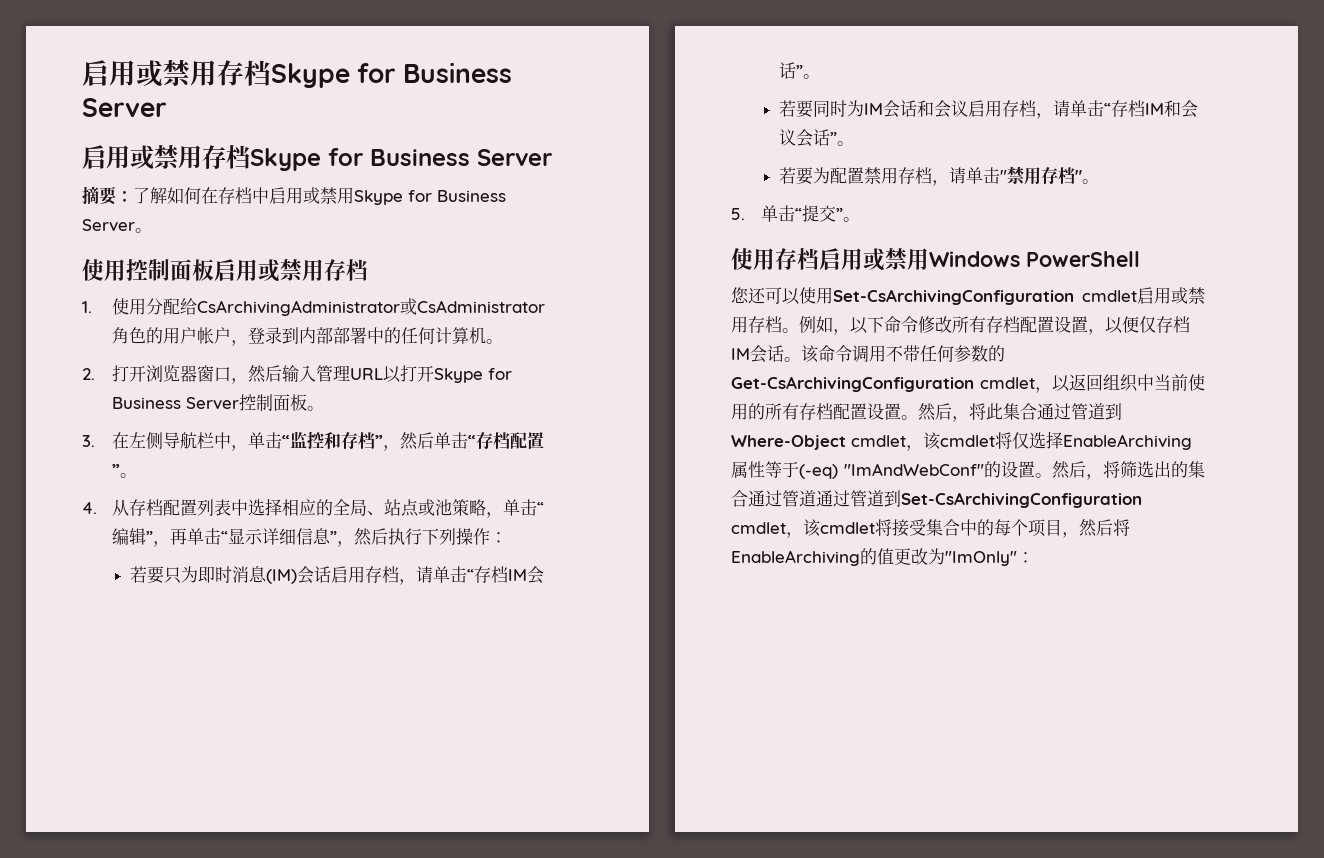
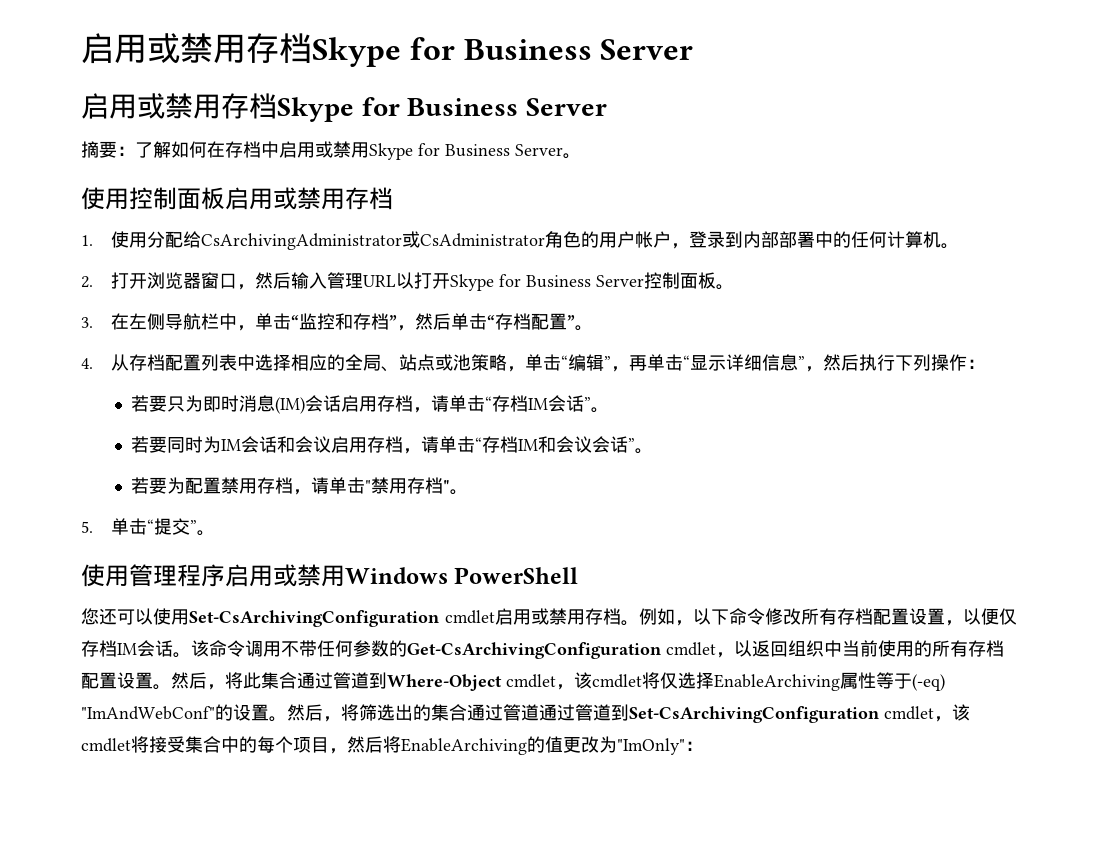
- 使用存档启用或禁用Windows PowerShell
+ 使用管理程序启用或禁用Windows PowerShell

